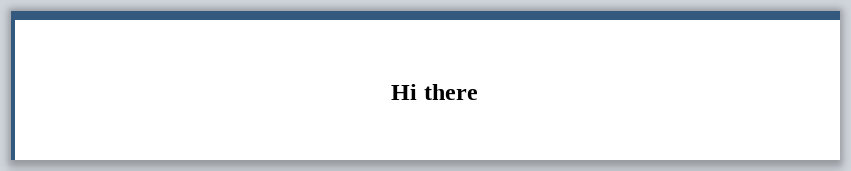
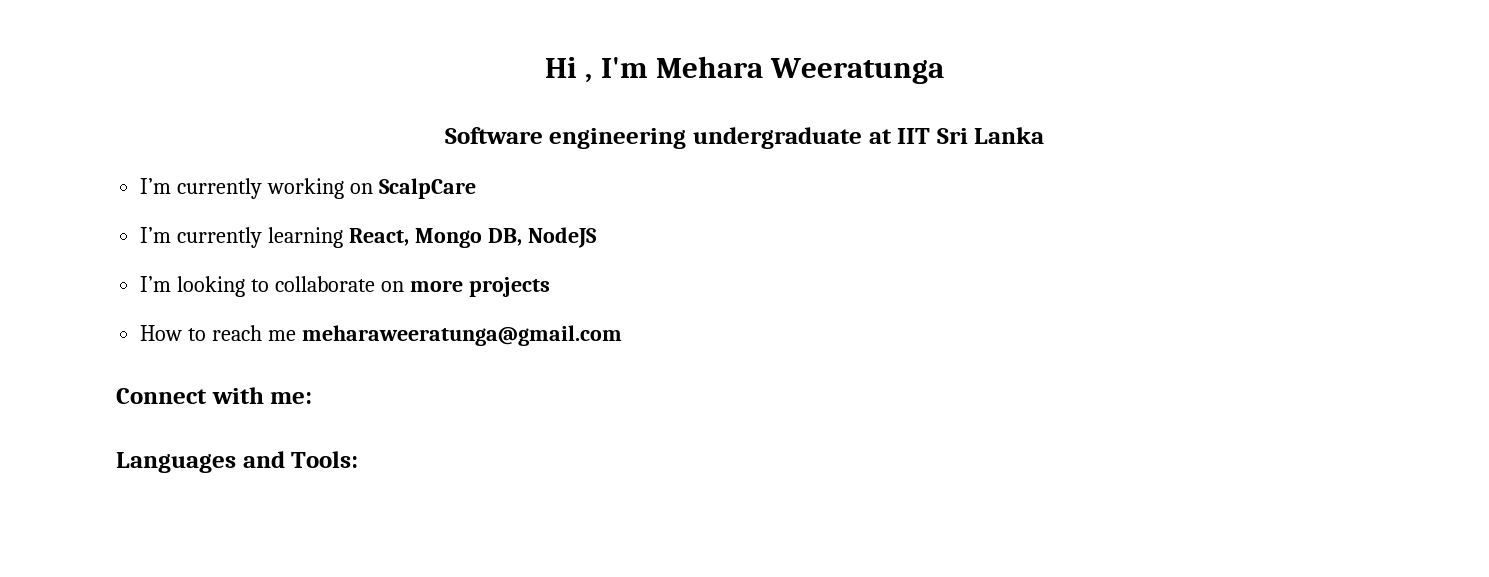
- Hi there
+ Hi , I'm Mehara Weeratunga
+ Software engineering undergraduate at IIT Sri Lanka
+ I’m currently working on ScalpCare
+ I’m currently learning React, Mongo DB, NodeJS
+ I’m looking to collaborate on more projects
+ How to reach me meharaweeratunga@gmail.com
+ Connect with me:
+ Languages and Tools:

